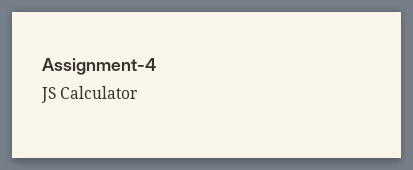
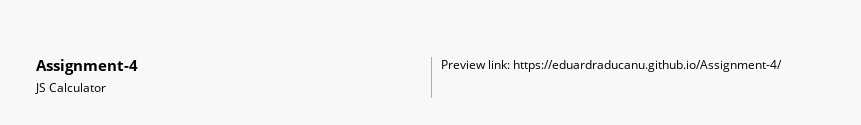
+ Preview link: https://eduardraducanu.github.io/Assignment-4/

